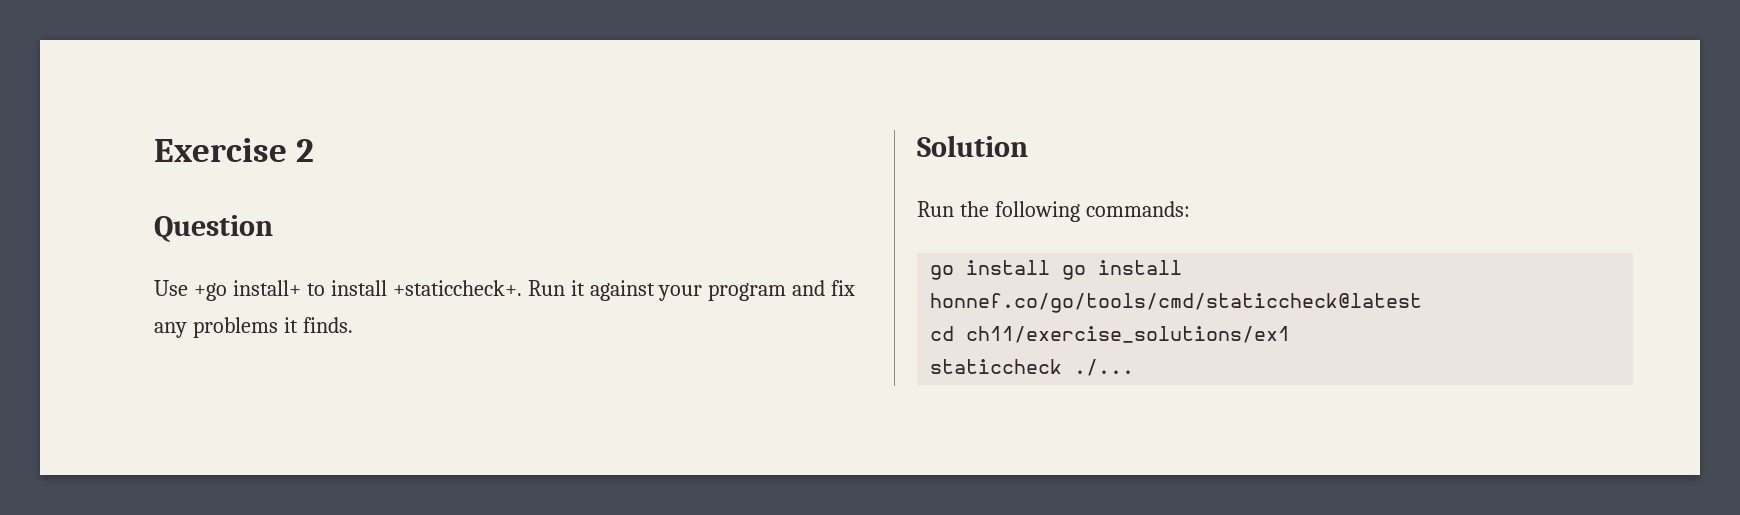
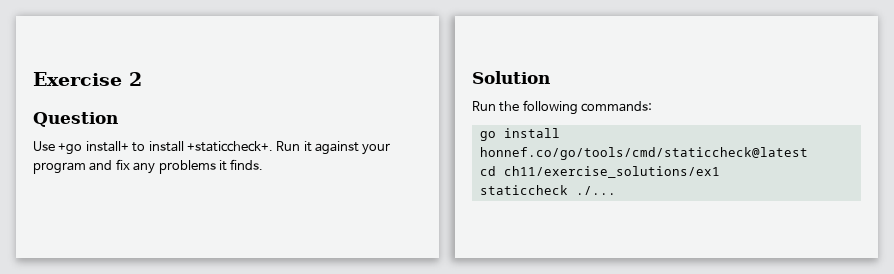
- go install go install honnef.co/go/tools/cmd/staticcheck@latest
+ go install honnef.co/go/tools/cmd/staticcheck@latest

